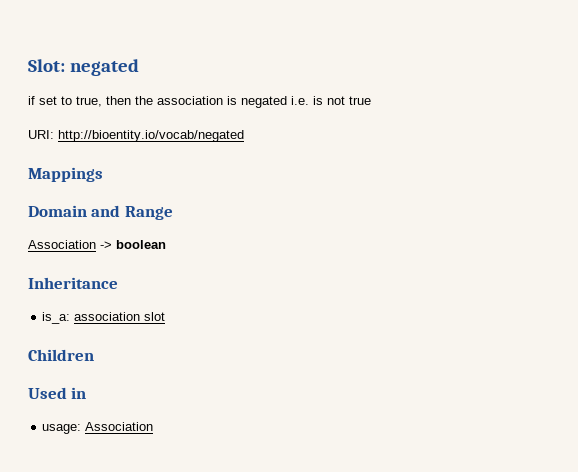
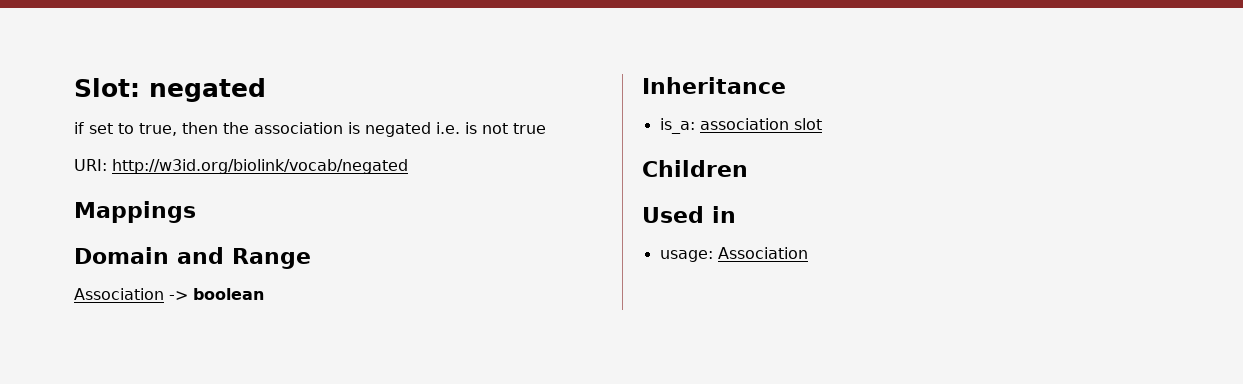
- URI: http://bioentity.io/vocab/negated
+ URI: http://w3id.org/biolink/vocab/negated

